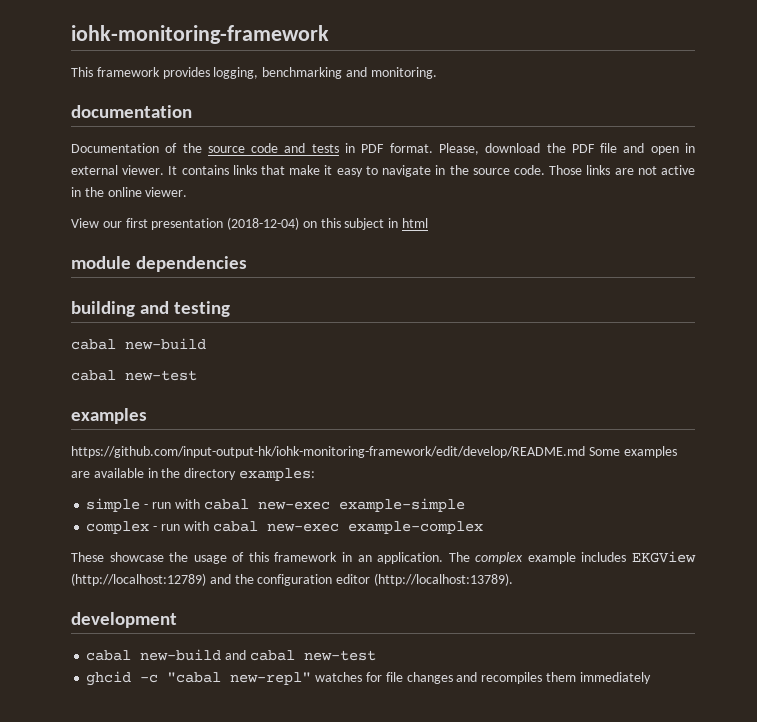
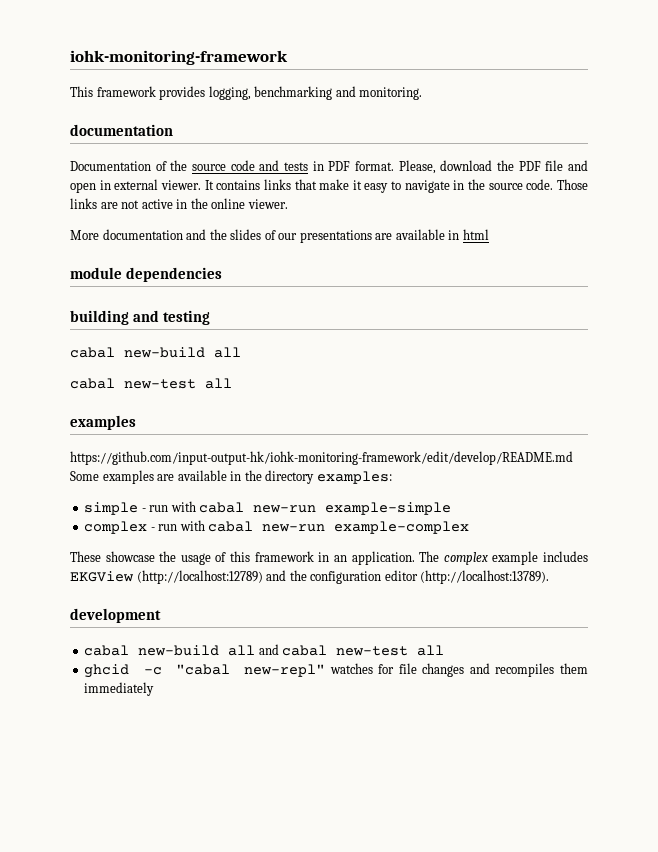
- View our first presentation (2018-12-04) on this subject in html
+ More documentation and the slides of our presentations are available in html
  building and testing
- cabal new-build
- cabal new-test
+ cabal new-build all
+ cabal new-test all
- simple - run with cabal new-exec example-simple
+ simple - run with cabal new-run example-simple
- complex - run with cabal new-exec example-complex
+ complex - run with cabal new-run example-complex
- cabal new-build and cabal new-test
+ cabal new-build all and cabal new-test all

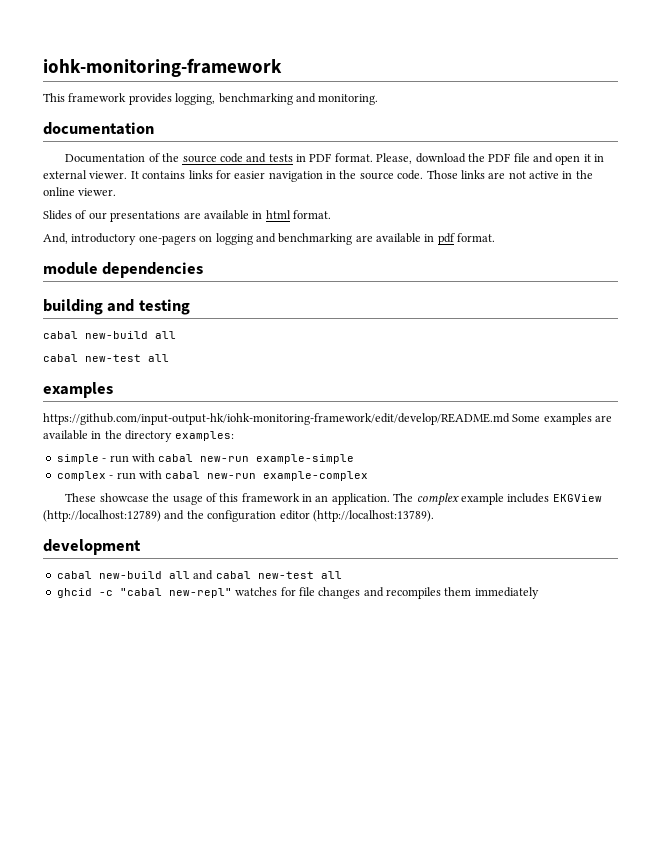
- Please, download the PDF file and open in external viewer.
+ Please, download the PDF file and open it in external viewer.
- It contains links that make it easy to navigate in the source code.
+ It contains links for easier navigation in the source code.
- More documentation and the slides of our presentations are available in html
+ Slides of our presentations are available in html format.
+ And, introductory one-pagers on logging and benchmarking are available in pdf format.

